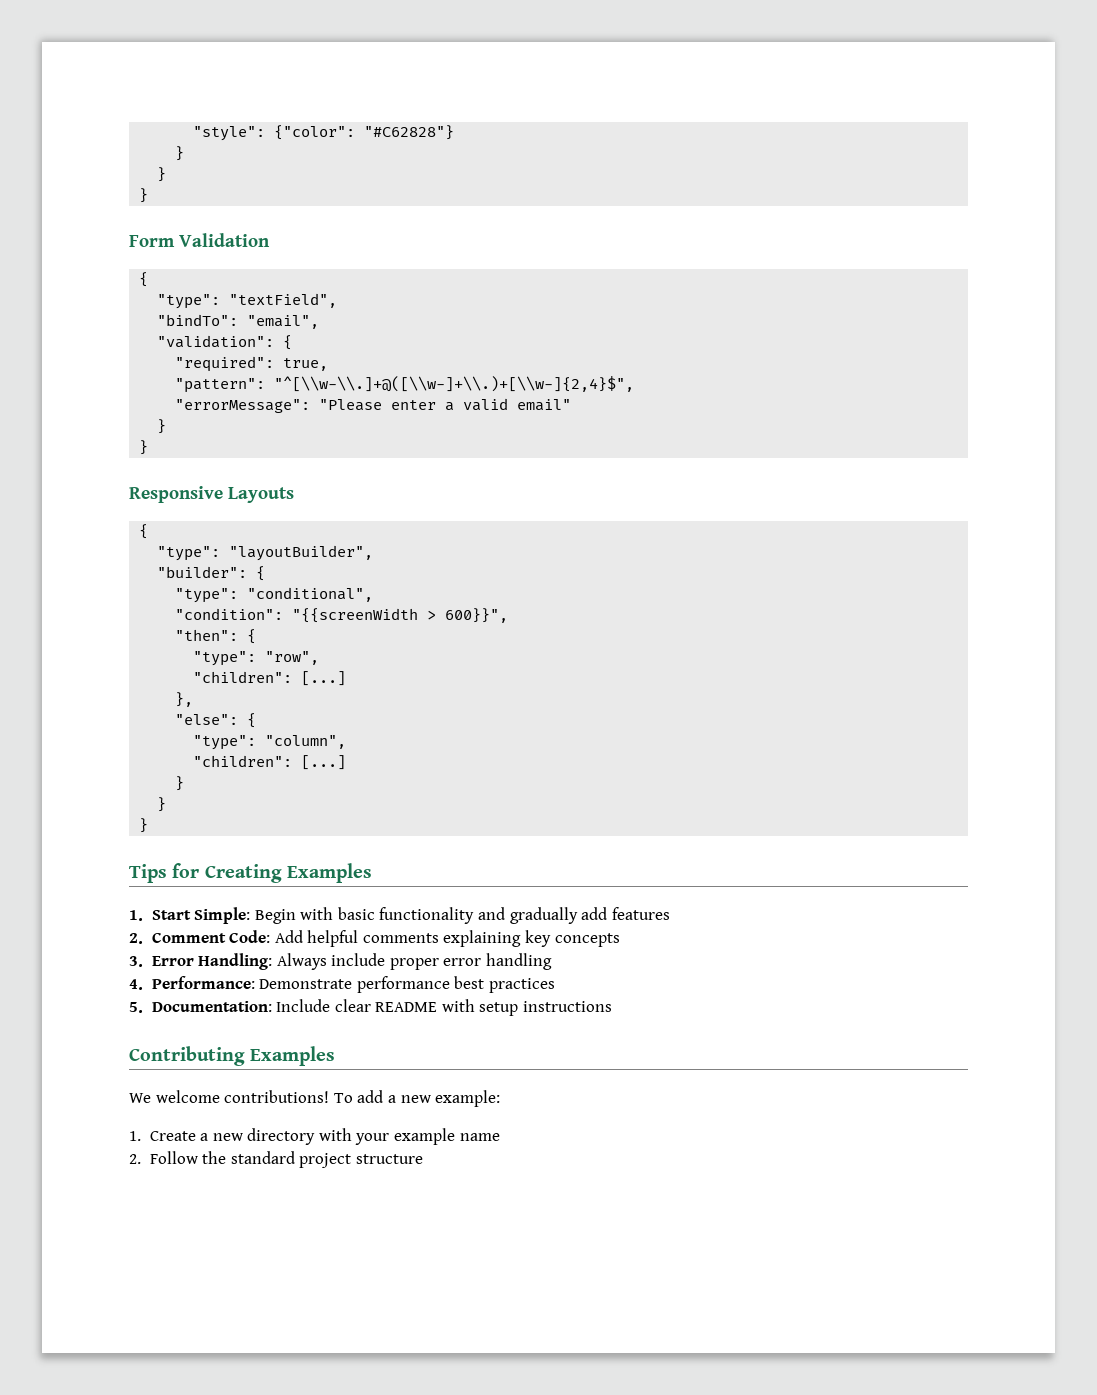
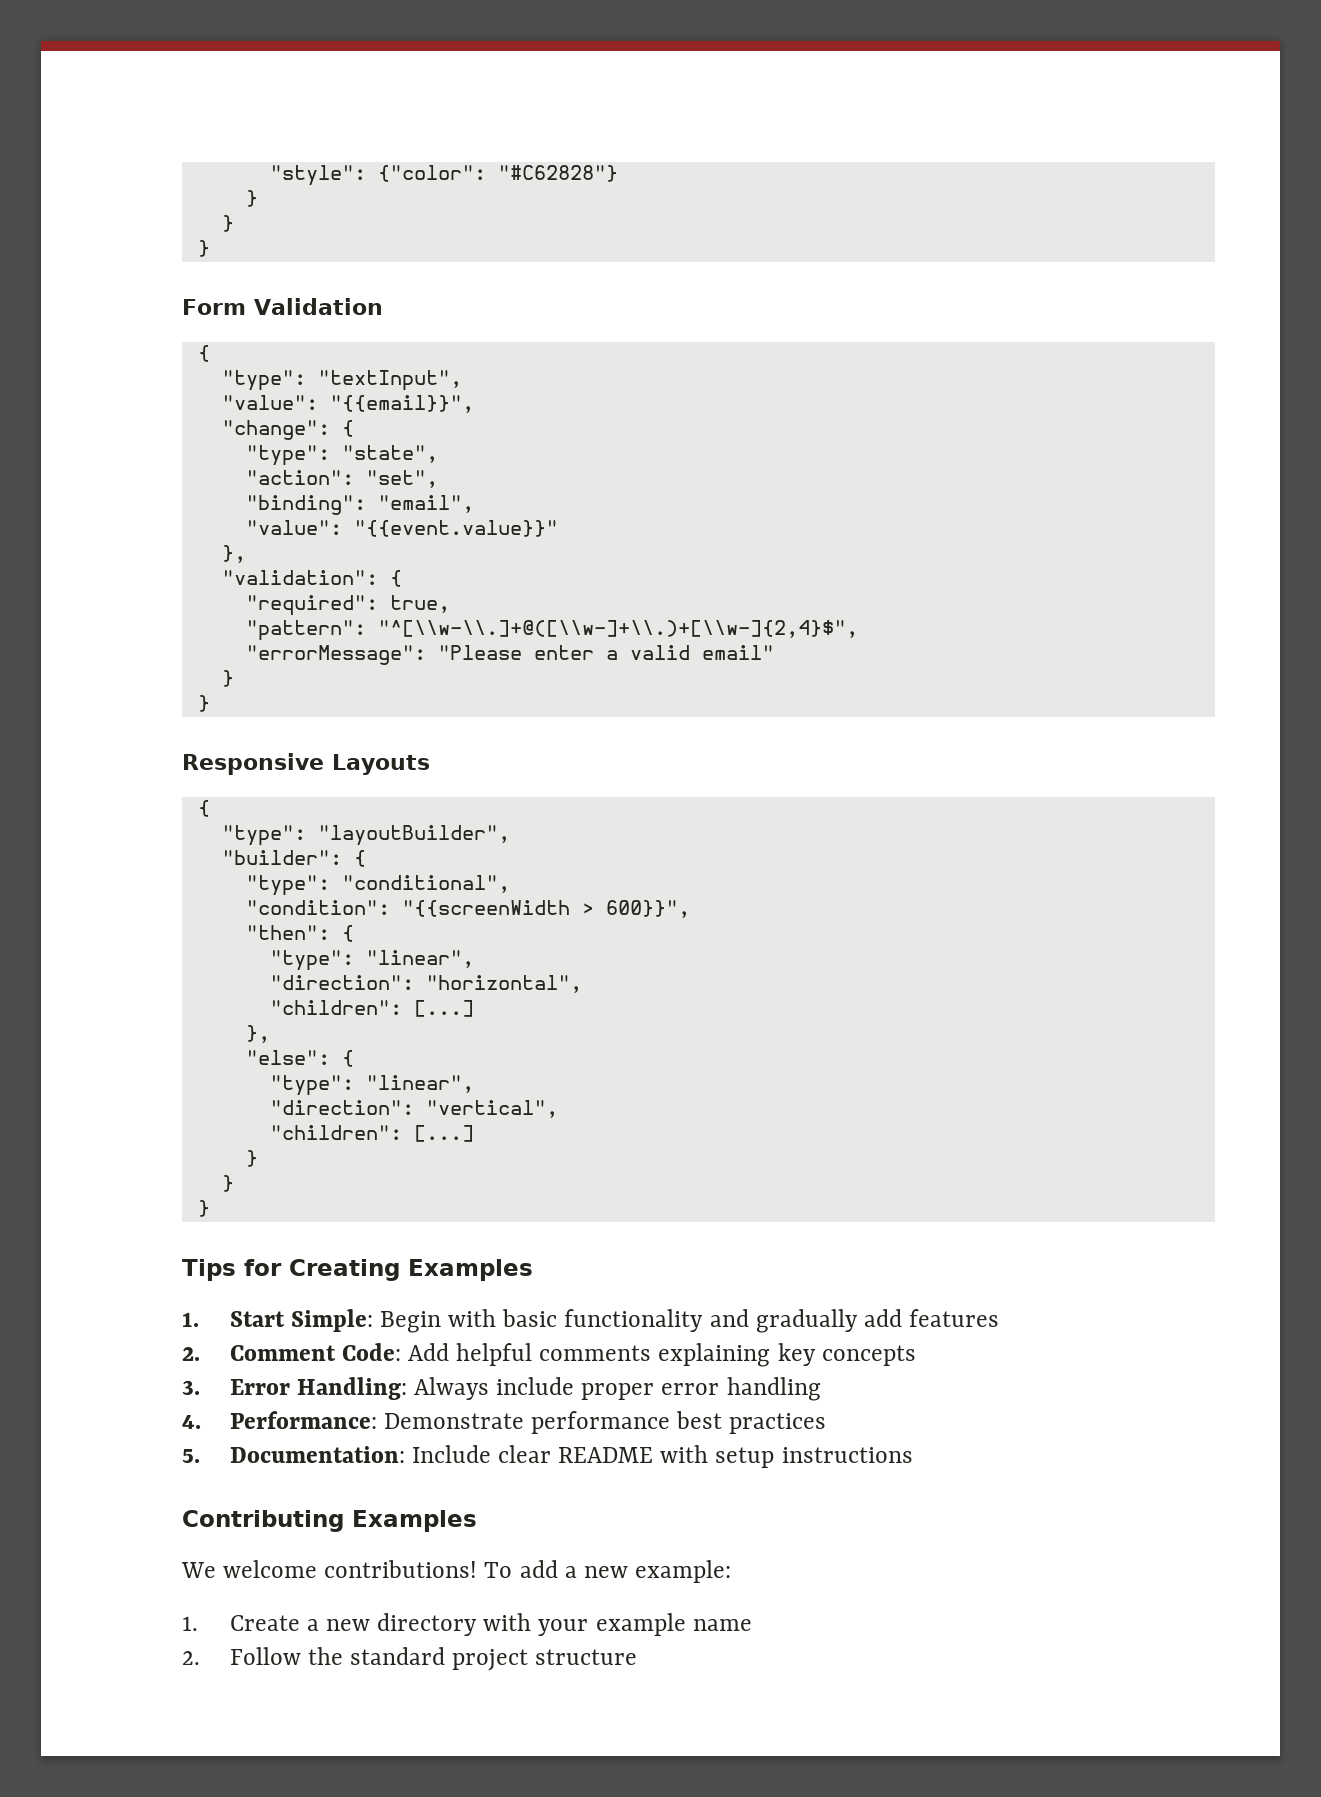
- "type": "textField",
- "bindTo": "email",
+ "type": "textInput",
+ "value": "{{email}}",
+ "change": {
+ "type": "state",
+ "action": "set",
+ "binding": "email",
+ "value": "{{event.value}}"
+ },
  "then": {
- "type": "row",
+ "type": "linear",
+ "direction": "horizontal",
  "else": {
- "type": "column",
+ "type": "linear",
+ "direction": "vertical",

